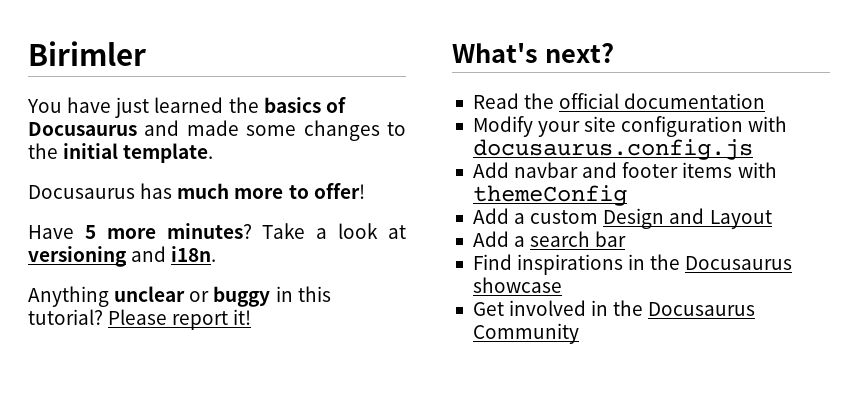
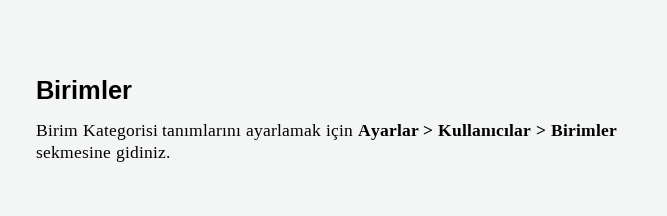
- You have just learned the basics of Docusaurus and made some changes to the initial template.
- Docusaurus has much more to offer!
- Have 5 more minutes? Take a look at versioning and i18n.
- Anything unclear or buggy in this tutorial? Please report it!
- What's next?
- Read the official documentation
- Modify your site configuration with docusaurus.config.js
- Add navbar and footer items with themeConfig
- Add a custom Design and Layout
- Add a search bar
- Find inspirations in the Docusaurus showcase
- Get involved in the Docusaurus Community
+ Birim Kategorisi tanımlarını ayarlamak için Ayarlar > Kullanıcılar > Birimler sekmesine gidiniz.

